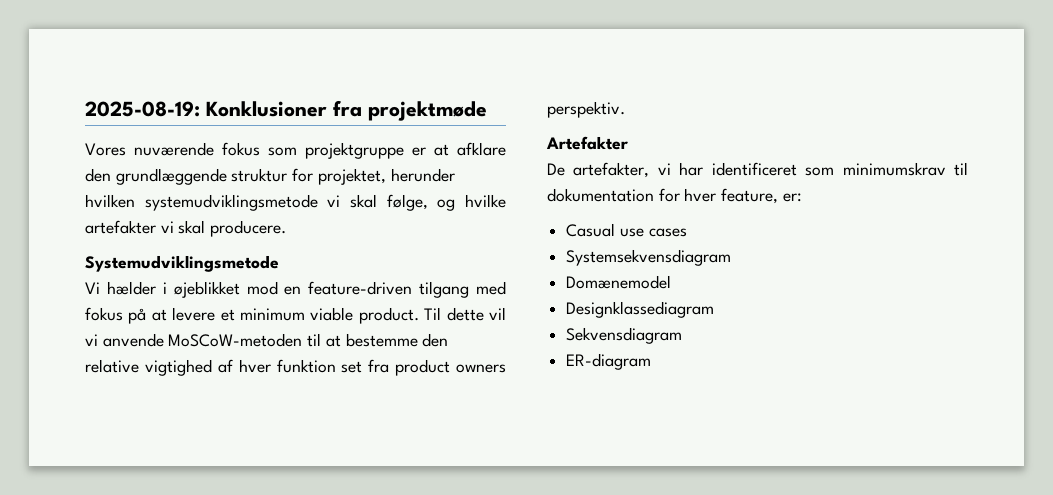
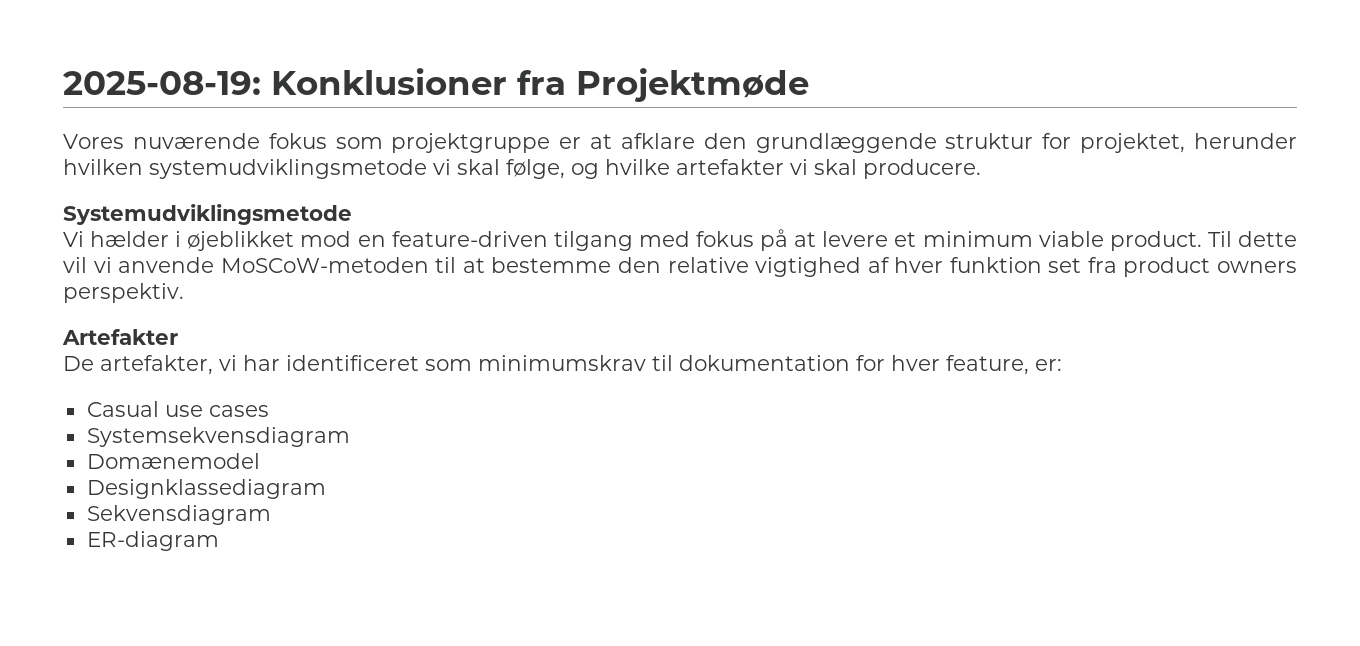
- 2025-08-19: Konklusioner fra projektmøde
+ 2025-08-19: Konklusioner fra Projektmøde

